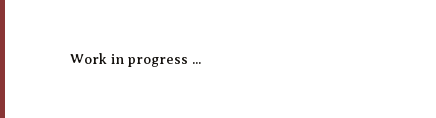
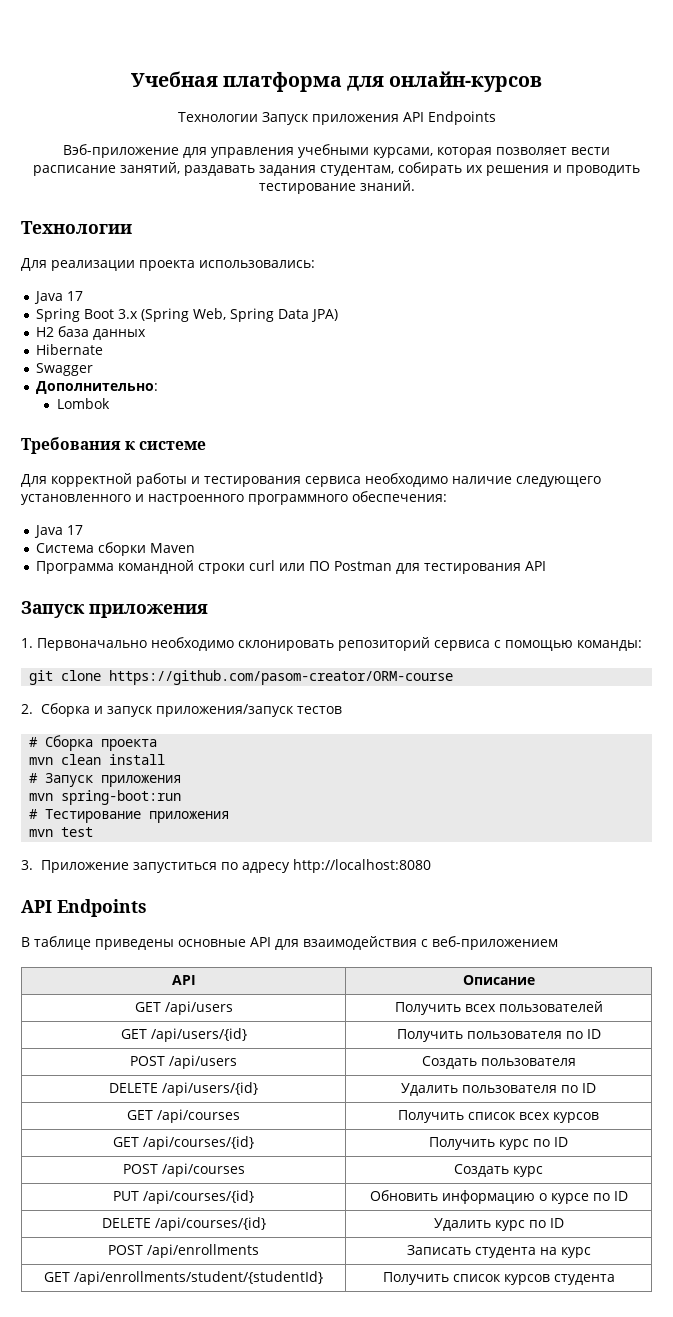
- Work in progress ...
+ Учебная платформа для онлайн-курсов
+ Технологии Запуск приложения API Endpoints
+ Вэб-приложение для управления учебными курсами, которая позволяет вести расписание занятий, раздавать задания студентам, собирать их решения и проводить тестирование знаний.
+ Технологии
+ Для реализации проекта использовались:
+ Java 17
+ Spring Boot 3.x (Spring Web, Spring Data JPA)
+ H2 база данных
+ Hibernate
+ Swagger
+ Дополнительно:
+ Lombok
+ Требования к системе
+ Для корректной работы и тестирования сервиса необходимо наличие следующего установленного и настроенного программного обеспечения:
+ Java 17
+ Система сборки Maven
+ Программа командной строки curl или ПО Postman для тестирования API
+ Запуск приложения
+ 1. Первоначально необходимо склонировать репозиторий сервиса с помощью команды:
+ git clone https://github.com/pasom-creator/ORM-course
+ 2. Сборка и запуск приложения/запуск тестов
+ # Сборка проекта
+ mvn clean install
+ # Запуск приложения
+ mvn spring-boot:run
+ # Тестирование приложения
+ mvn test
+ 3. Приложение запуститься по адресу http://localhost:8080
+ API Endpoints
+ В таблице приведены основные API для взаимодействия с веб-приложением
+ API | Описание
+ GET /api/users | Получить всех пользователей
+ GET /api/users/{id} | Получить пользователя по ID
+ POST /api/users | Создать пользователя
+ DELETE /api/users/{id} | Удалить пользователя по ID
+ GET /api/courses | Получить список всех курсов
+ GET /api/courses/{id} | Получить курс по ID
+ POST /api/courses | Создать курс
+ PUT /api/courses/{id} | Обновить информацию о курсе по ID
+ DELETE /api/courses/{id} | Удалить курс по ID
+ POST /api/enrollments | Записать студента на курс
+ GET /api/enrollments/student/{studentId} | Получить список курсов студента

